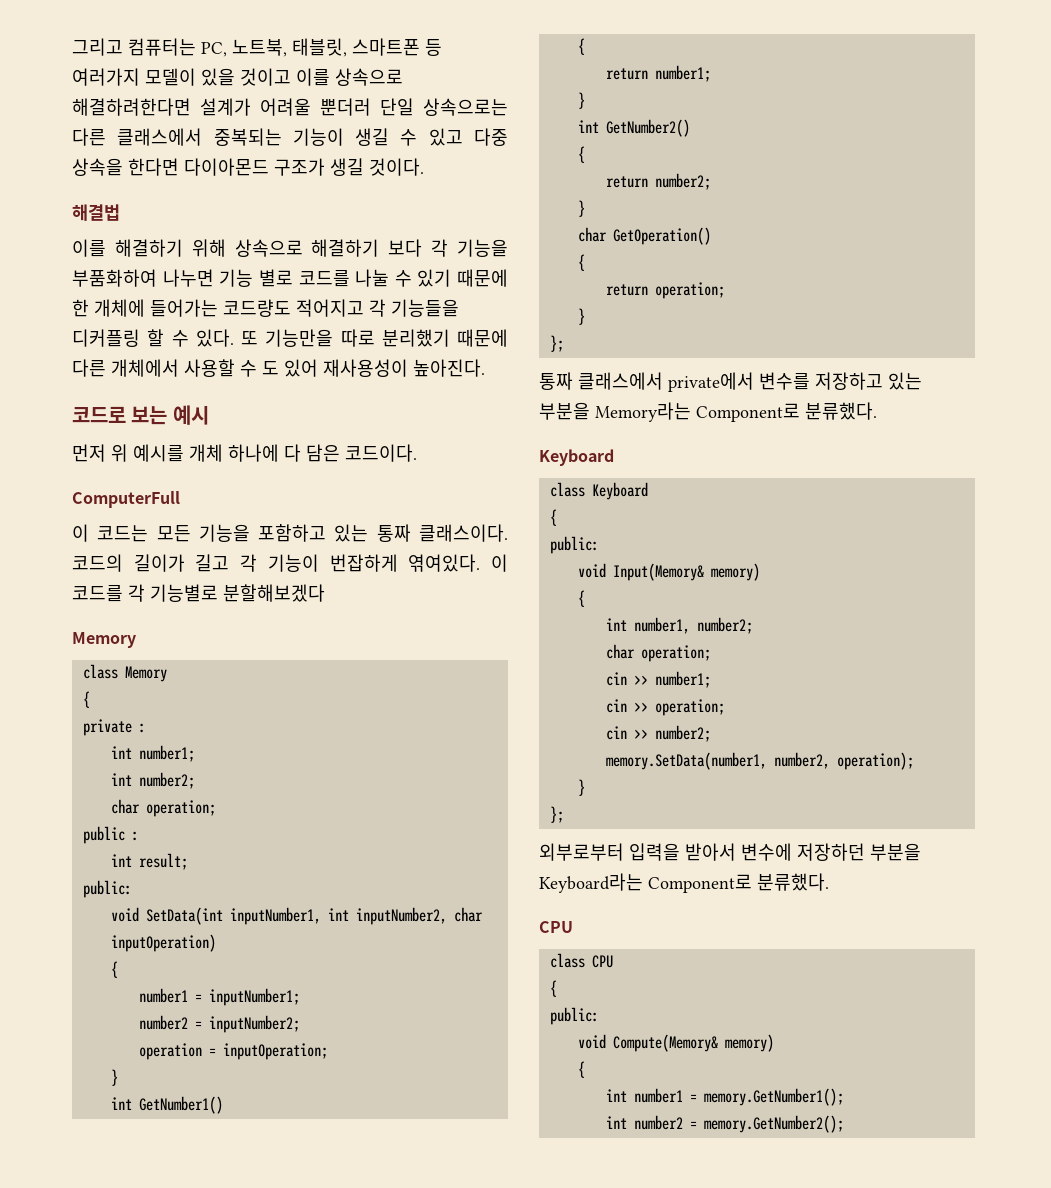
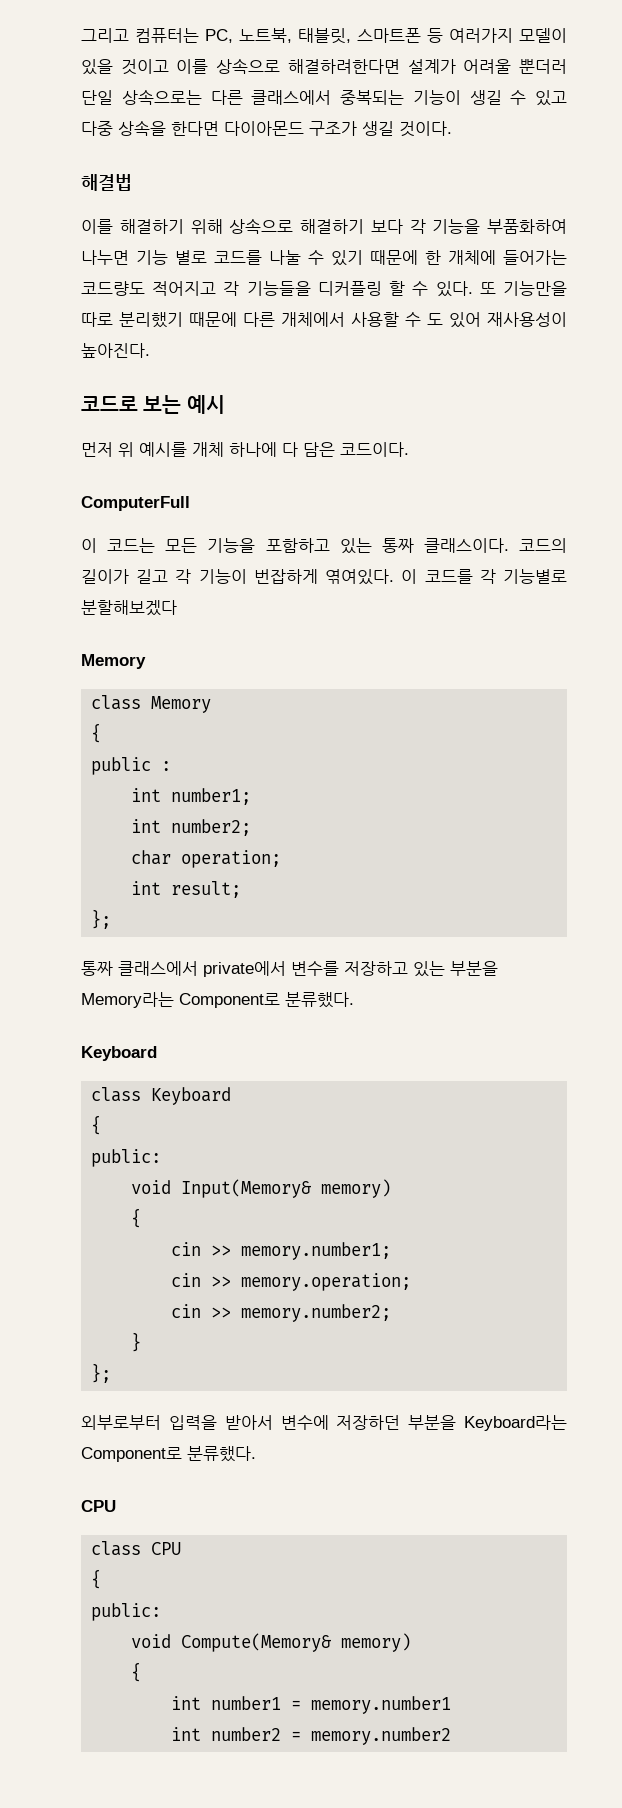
- private :
+ public :
- public :
  int result;
- public:
- void SetData(int inputNumber1, int inputNumber2, char inputOperation)
- {
- number1 = inputNumber1;
- number2 = inputNumber2;
- operation = inputOperation;
- }
- int GetNumber1()
- {
- return number1;
- }
- int GetNumber2()
- {
- return number2;
- }
- char GetOperation()
- {
- return operation;
- }
- int number1, number2;
- char operation;
- cin >> number1;
- cin >> operation;
- cin >> number2;
- memory.SetData(number1, number2, operation);
+ cin >> memory.number1;
+ cin >> memory.operation;
+ cin >> memory.number2;
- int number1 = memory.GetNumber1();
+ int number1 = memory.number1
- int number2 = memory.GetNumber2();
+ int number2 = memory.number2

